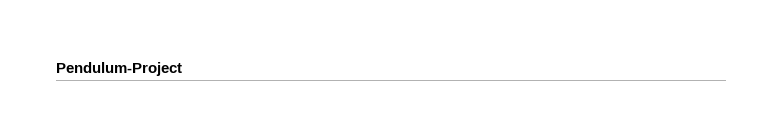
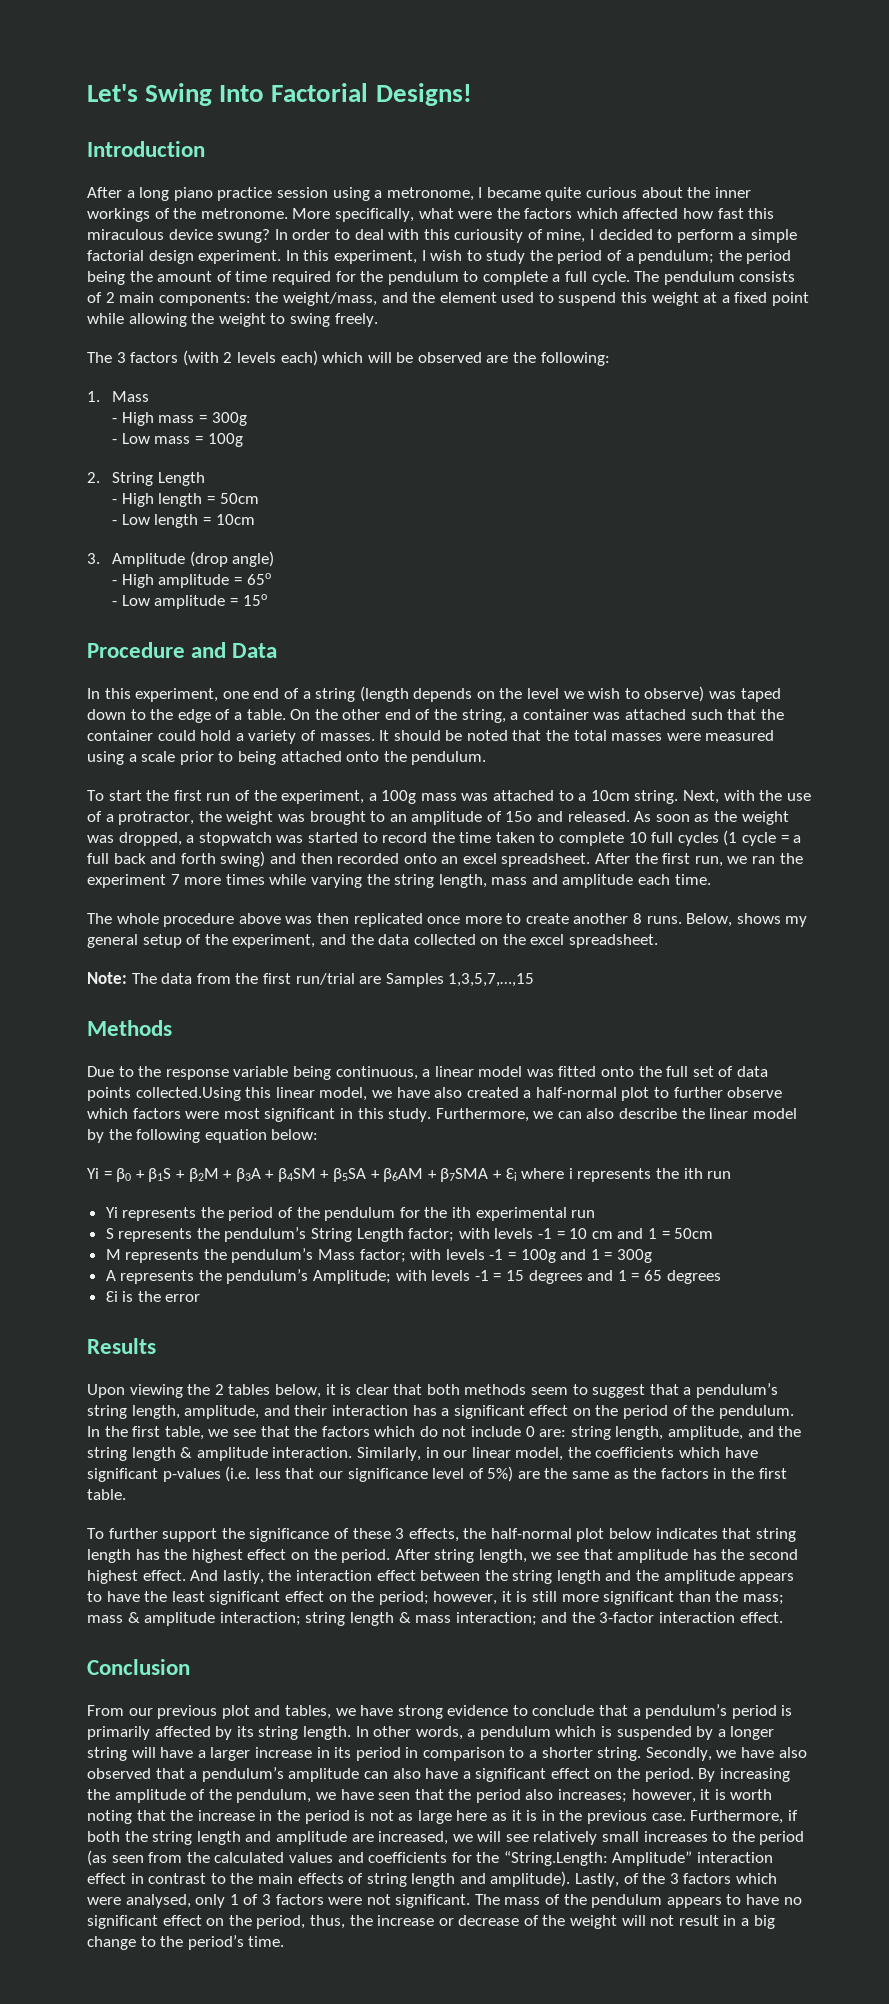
- Pendulum-Project
+ Let's Swing Into Factorial Designs!
+ Introduction
+ After a long piano practice session using a metronome, I became quite curious about the inner workings of the metronome. More specifically, what were the factors which affected how fast this miraculous device swung? In order to deal with this curiousity of mine, I decided to perform a simple factorial design experiment. In this experiment, I wish to study the period of a pendulum; the period being the amount of time required for the pendulum to complete a full cycle. The pendulum consists of 2 main components: the weight/mass, and the element used to suspend this weight at a fixed point while allowing the weight to swing freely.
+ The 3 factors (with 2 levels each) which will be observed are the following:
+ 1. Mass
+ - High mass = 300g
+ - Low mass = 100g
+ 2. String Length
+ - High length = 50cm
+ - Low length = 10cm
+ 3. Amplitude (drop angle)
+ - High amplitude = 65o
+ - Low amplitude = 15o
+ Procedure and Data
+ In this experiment, one end of a string (length depends on the level we wish to observe) was taped down to the edge of a table. On the other end of the string, a container was attached such that the container could hold a variety of masses. It should be noted that the total masses were measured using a scale prior to being attached onto the pendulum.
+ To start the first run of the experiment, a 100g mass was attached to a 10cm string. Next, with the use of a protractor, the weight was brought to an amplitude of 15o and released. As soon as the weight was dropped, a stopwatch was started to record the time taken to complete 10 full cycles (1 cycle = a full back and forth swing) and then recorded onto an excel spreadsheet. After the first run, we ran the experiment 7 more times while varying the string length, mass and amplitude each time.
+ The whole procedure above was then replicated once more to create another 8 runs. Below, shows my general setup of the experiment, and the data collected on the excel spreadsheet.
+ Note: The data from the first run/trial are Samples 1,3,5,7,…,15
+ Methods
+ Due to the response variable being continuous, a linear model was fitted onto the full set of data points collected.Using this linear model, we have also created a half-normal plot to further observe which factors were most significant in this study. Furthermore, we can also describe the linear model by the following equation below:
+ Yi = β0 + β1S + β2M + β3A + β4SM + β5SA + β6AM + β7SMA + Ɛi where i represents the ith run
+ Yi represents the period of the pendulum for the ith experimental run
+ S represents the pendulum’s String Length factor; with levels -1 = 10 cm and 1 = 50cm
+ M represents the pendulum’s Mass factor; with levels -1 = 100g and 1 = 300g
+ A represents the pendulum’s Amplitude; with levels -1 = 15 degrees and 1 = 65 degrees
+ Ɛi is the error
+ Results
+ Upon viewing the 2 tables below, it is clear that both methods seem to suggest that a pendulum’s string length, amplitude, and their interaction has a significant effect on the period of the pendulum. In the first table, we see that the factors which do not include 0 are: string length, amplitude, and the string length & amplitude interaction. Similarly, in our linear model, the coefficients which have significant p-values (i.e. less that our significance level of 5%) are the same as the factors in the first table.
+ To further support the significance of these 3 effects, the half-normal plot below indicates that string length has the highest effect on the period. After string length, we see that amplitude has the second highest effect. And lastly, the interaction effect between the string length and the amplitude appears to have the least significant effect on the period; however, it is still more significant than the mass; mass & amplitude interaction; string length & mass interaction; and the 3-factor interaction effect.
+ Conclusion
+ From our previous plot and tables, we have strong evidence to conclude that a pendulum’s period is primarily affected by its string length. In other words, a pendulum which is suspended by a longer string will have a larger increase in its period in comparison to a shorter string. Secondly, we have also observed that a pendulum’s amplitude can also have a significant effect on the period. By increasing the amplitude of the pendulum, we have seen that the period also increases; however, it is worth noting that the increase in the period is not as large here as it is in the previous case. Furthermore, if both the string length and amplitude are increased, we will see relatively small increases to the period (as seen from the calculated values and coefficients for the “String.Length: Amplitude” interaction effect in contrast to the main effects of string length and amplitude). Lastly, of the 3 factors which were analysed, only 1 of 3 factors were not significant. The mass of the pendulum appears to have no significant effect on the period, thus, the increase or decrease of the weight will not result in a big change to the period’s time.

